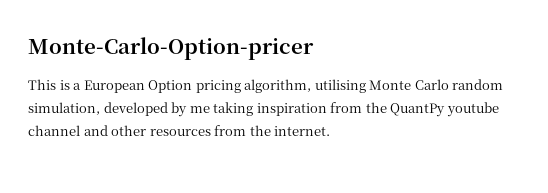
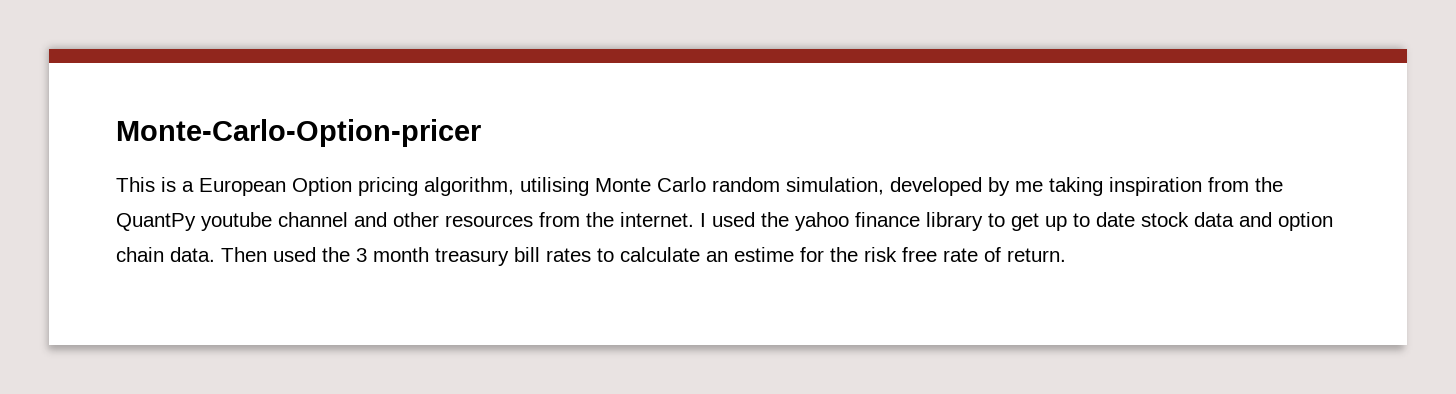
+ I used the yahoo finance library to get up to date stock data and option chain data. Then used the 3 month treasury bill rates to calculate an estime for the risk free rate of return.

